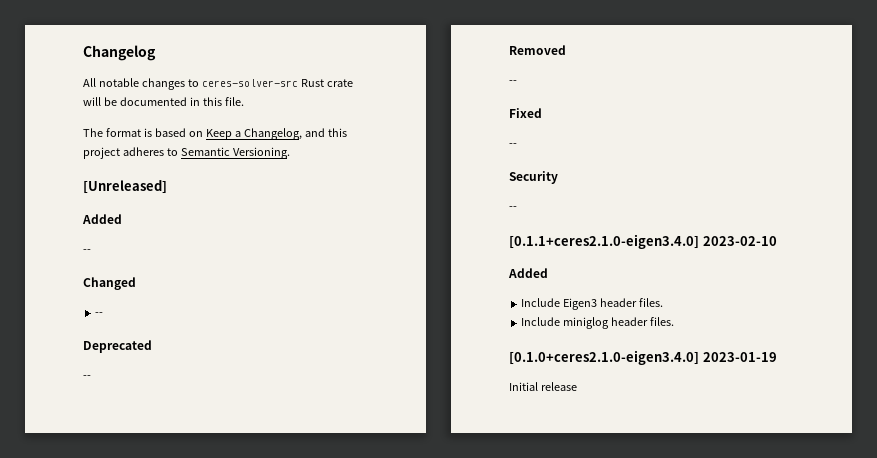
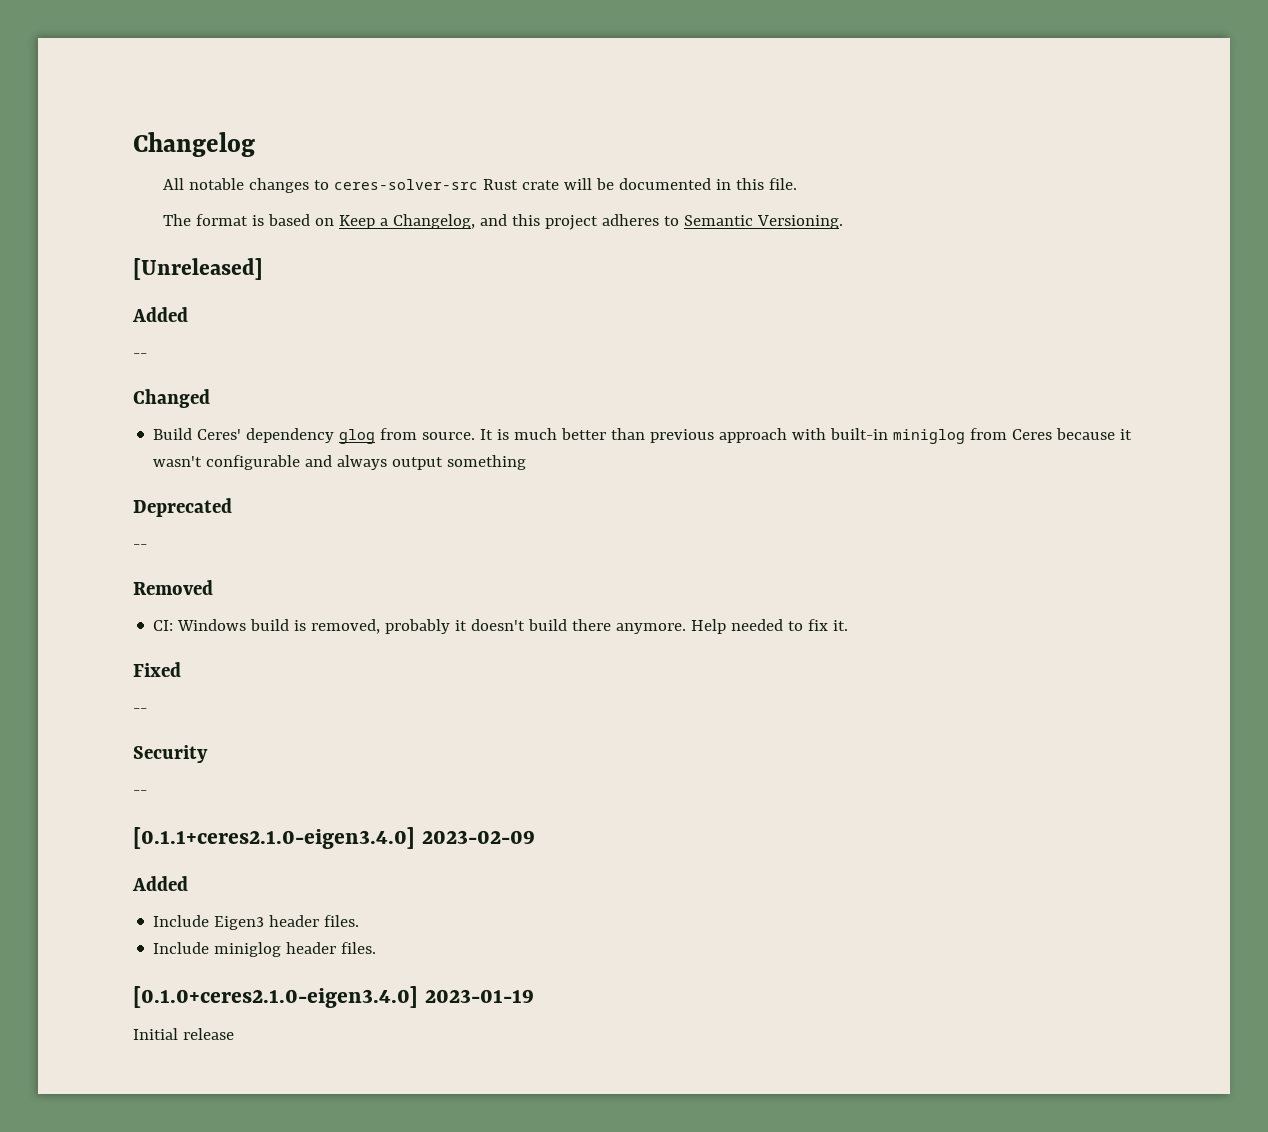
  Changed
- --
+ Build Ceres' dependency glog from source. It is much better than previous approach with built-in miniglog from Ceres because it wasn't configurable and always output something
  Deprecated
  --
  Removed
- --
+ CI: Windows build is removed, probably it doesn't build there anymore. Help needed to fix it.
- [0.1.1+ceres2.1.0-eigen3.4.0] 2023-02-10
+ [0.1.1+ceres2.1.0-eigen3.4.0] 2023-02-09

